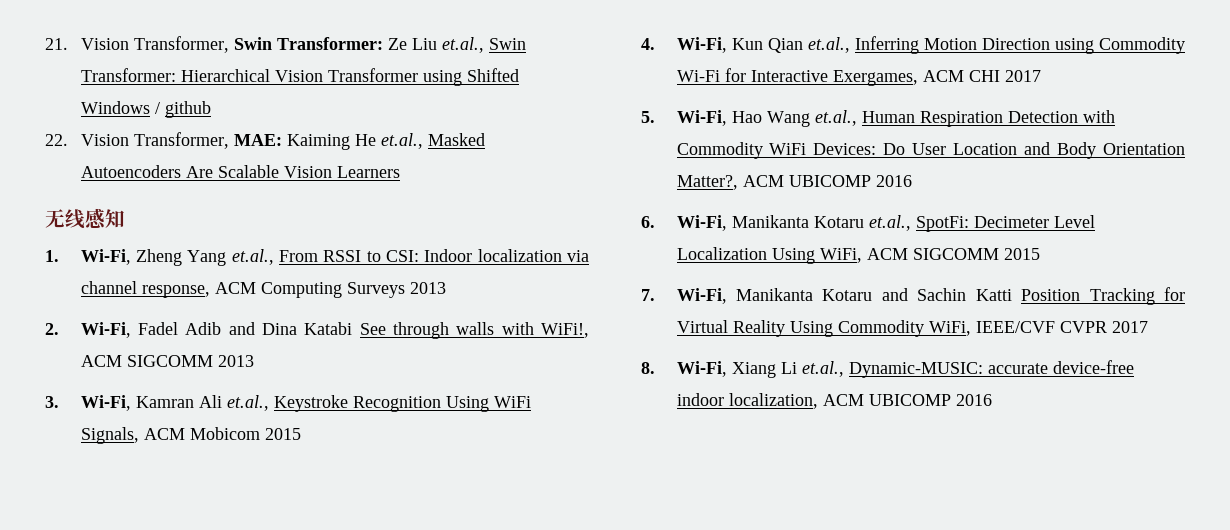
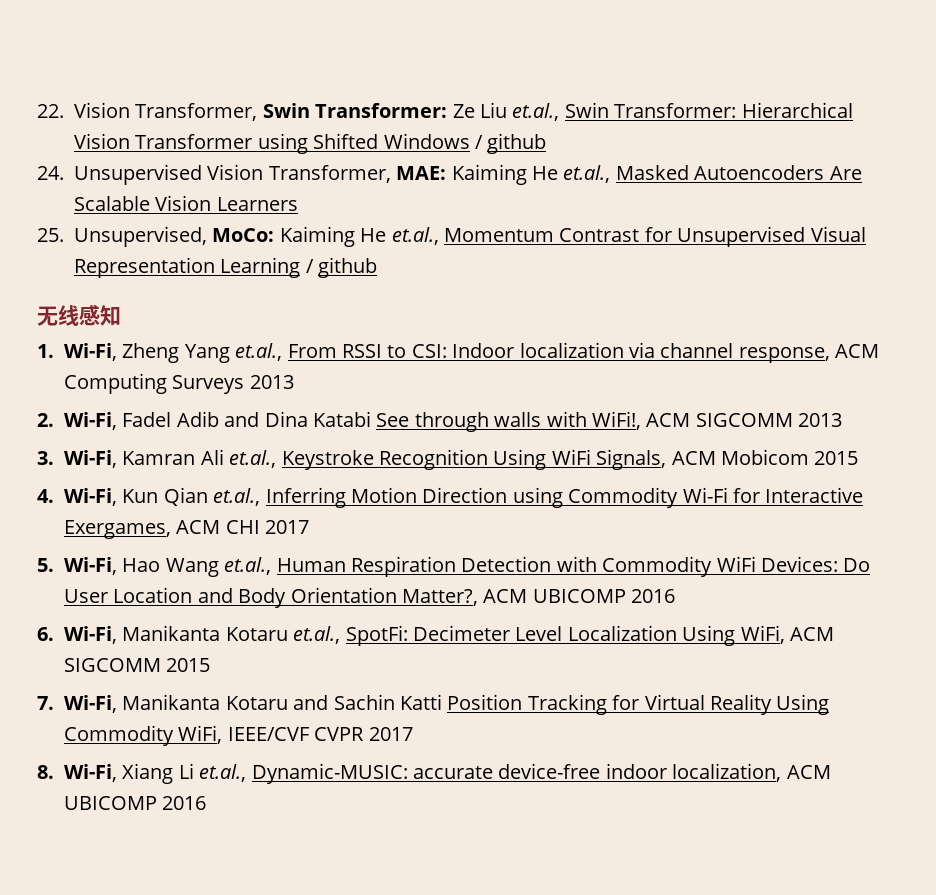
- 21. Vision Transformer, Swin Transformer: Ze Liu et.al., Swin Transformer: Hierarchical Vision Transformer using Shifted Windows / github
+ 22. Vision Transformer, Swin Transformer: Ze Liu et.al., Swin Transformer: Hierarchical Vision Transformer using Shifted Windows / github
- 22. Vision Transformer, MAE: Kaiming He et.al., Masked Autoencoders Are Scalable Vision Learners
+ 24. Unsupervised Vision Transformer, MAE: Kaiming He et.al., Masked Autoencoders Are Scalable Vision Learners
+ 25. Unsupervised, MoCo: Kaiming He et.al., Momentum Contrast for Unsupervised Visual Representation Learning / github

